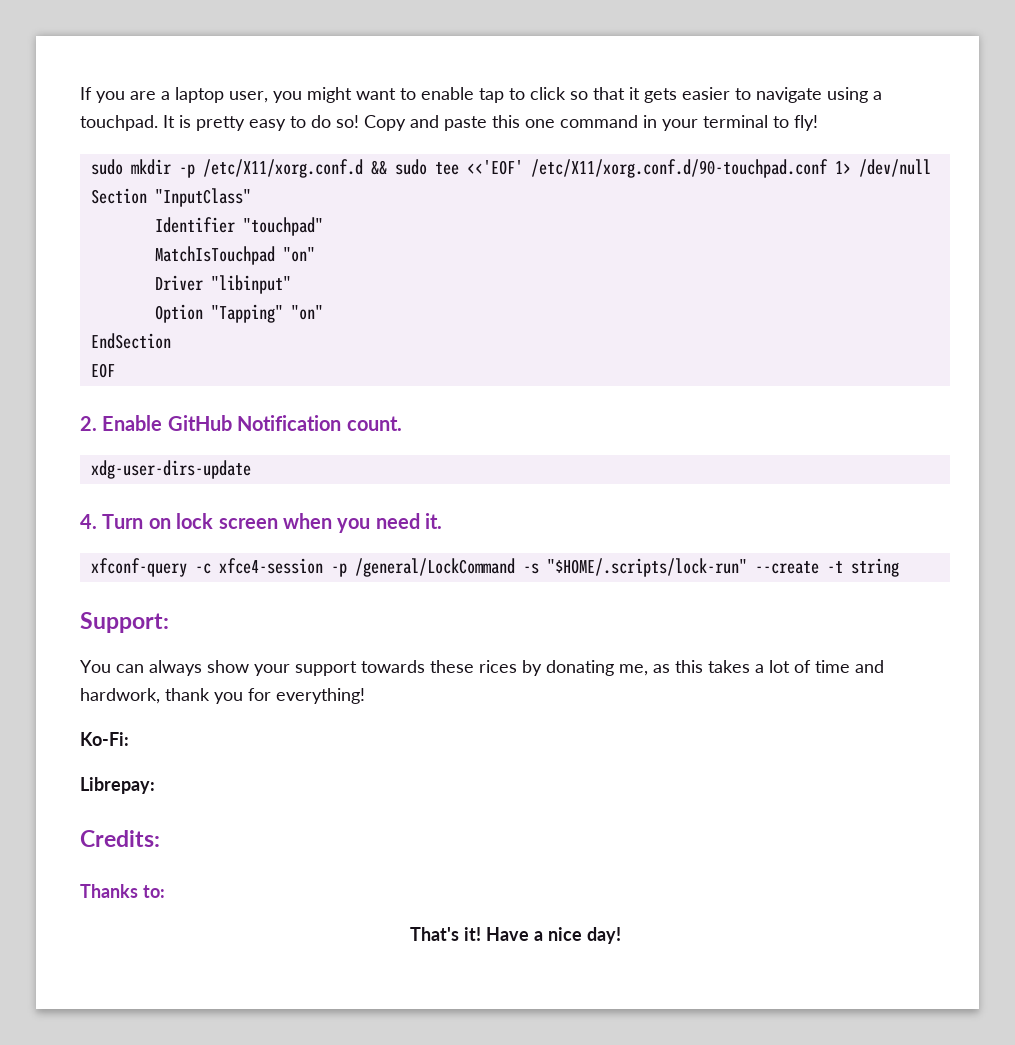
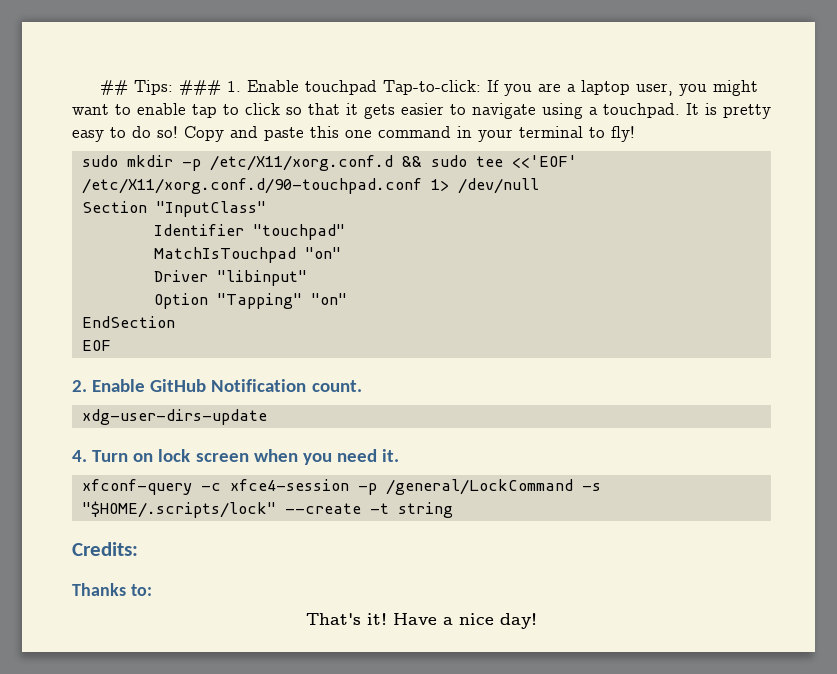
- If you are a laptop user, you might want to enable tap to click so that it gets easier to navigate using a touchpad.
+ ## Tips: ### 1. Enable touchpad Tap-to-click: If you are a laptop user, you might want to enable tap to click so that it gets easier to navigate using a touchpad.
- xfconf-query -c xfce4-session -p /general/LockCommand -s "$HOME/.scripts/lock-run" --create -t string
+ xfconf-query -c xfce4-session -p /general/LockCommand -s "$HOME/.scripts/lock" --create -t string
- Support:
- You can always show your support towards these rices by donating me, as this takes a lot of time and hardwork, thank you for everything!
- Ko-Fi:
- Librepay:

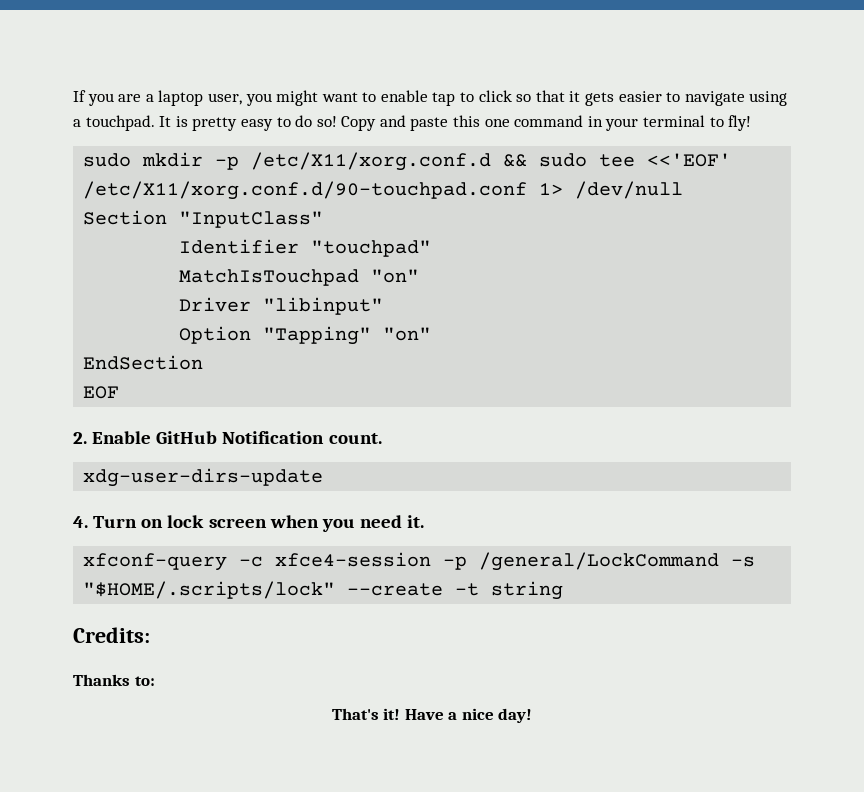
- ## Tips: ### 1. Enable touchpad Tap-to-click: If you are a laptop user, you might want to enable tap to click so that it gets easier to navigate using a touchpad.
+ If you are a laptop user, you might want to enable tap to click so that it gets easier to navigate using a touchpad.

